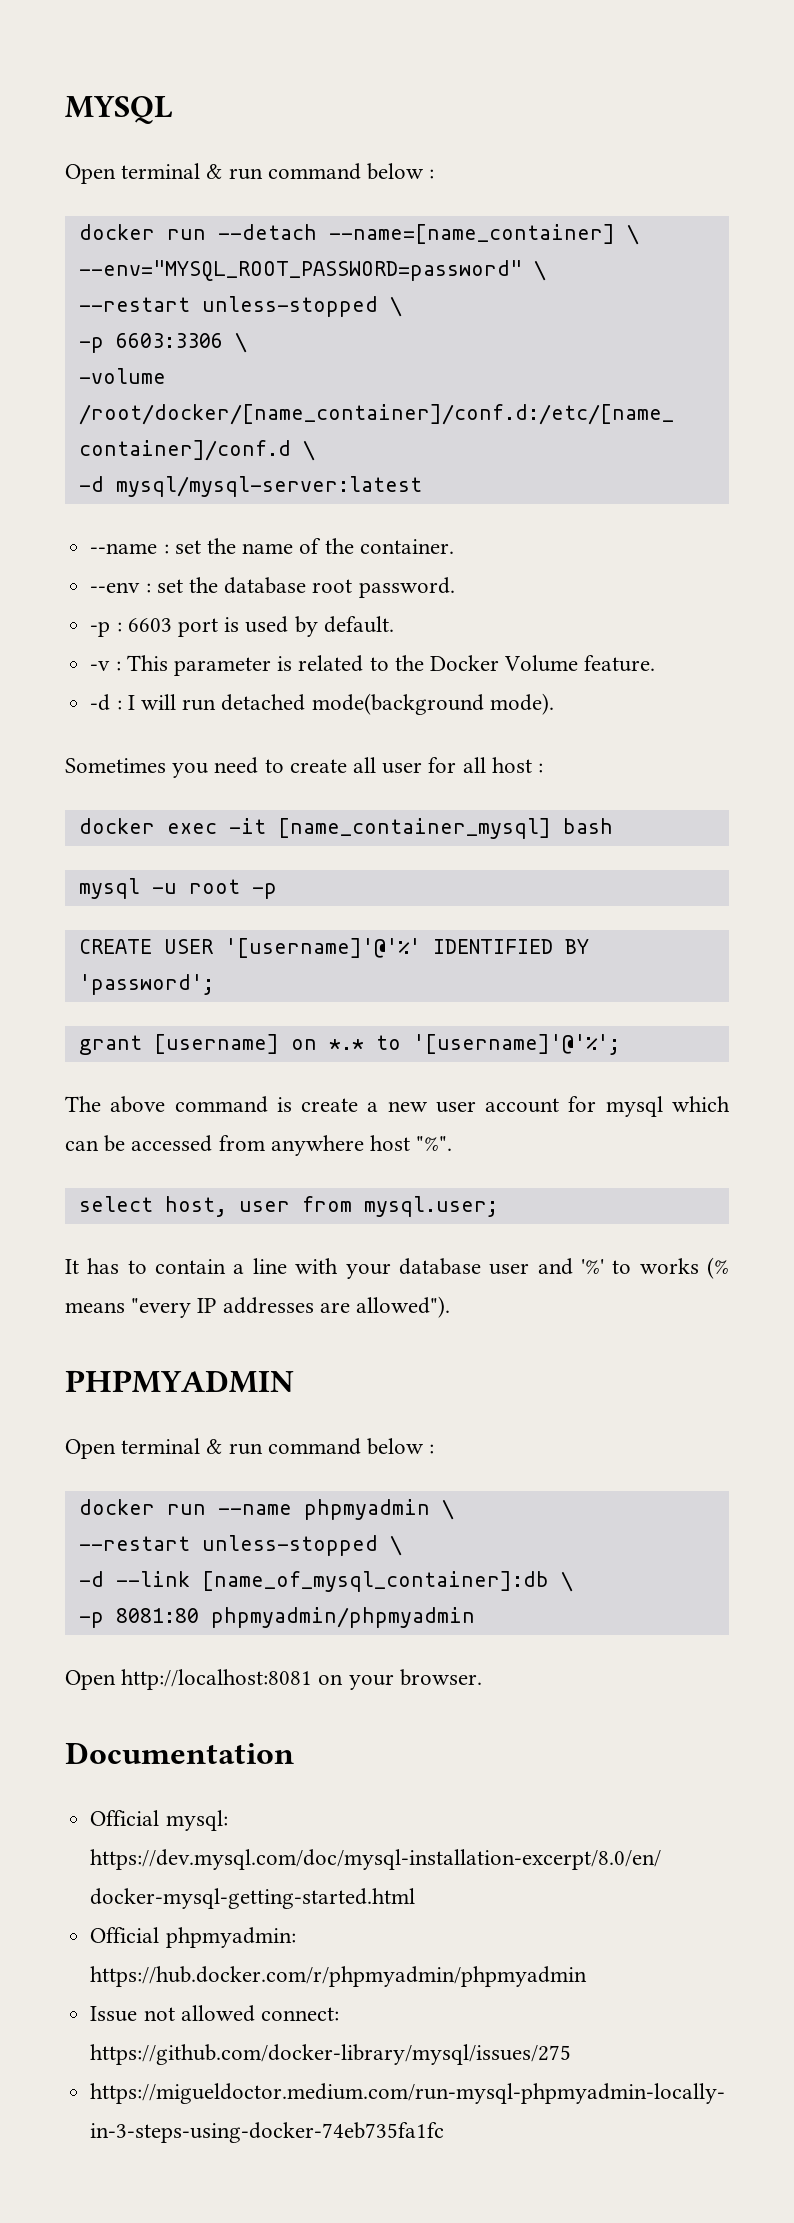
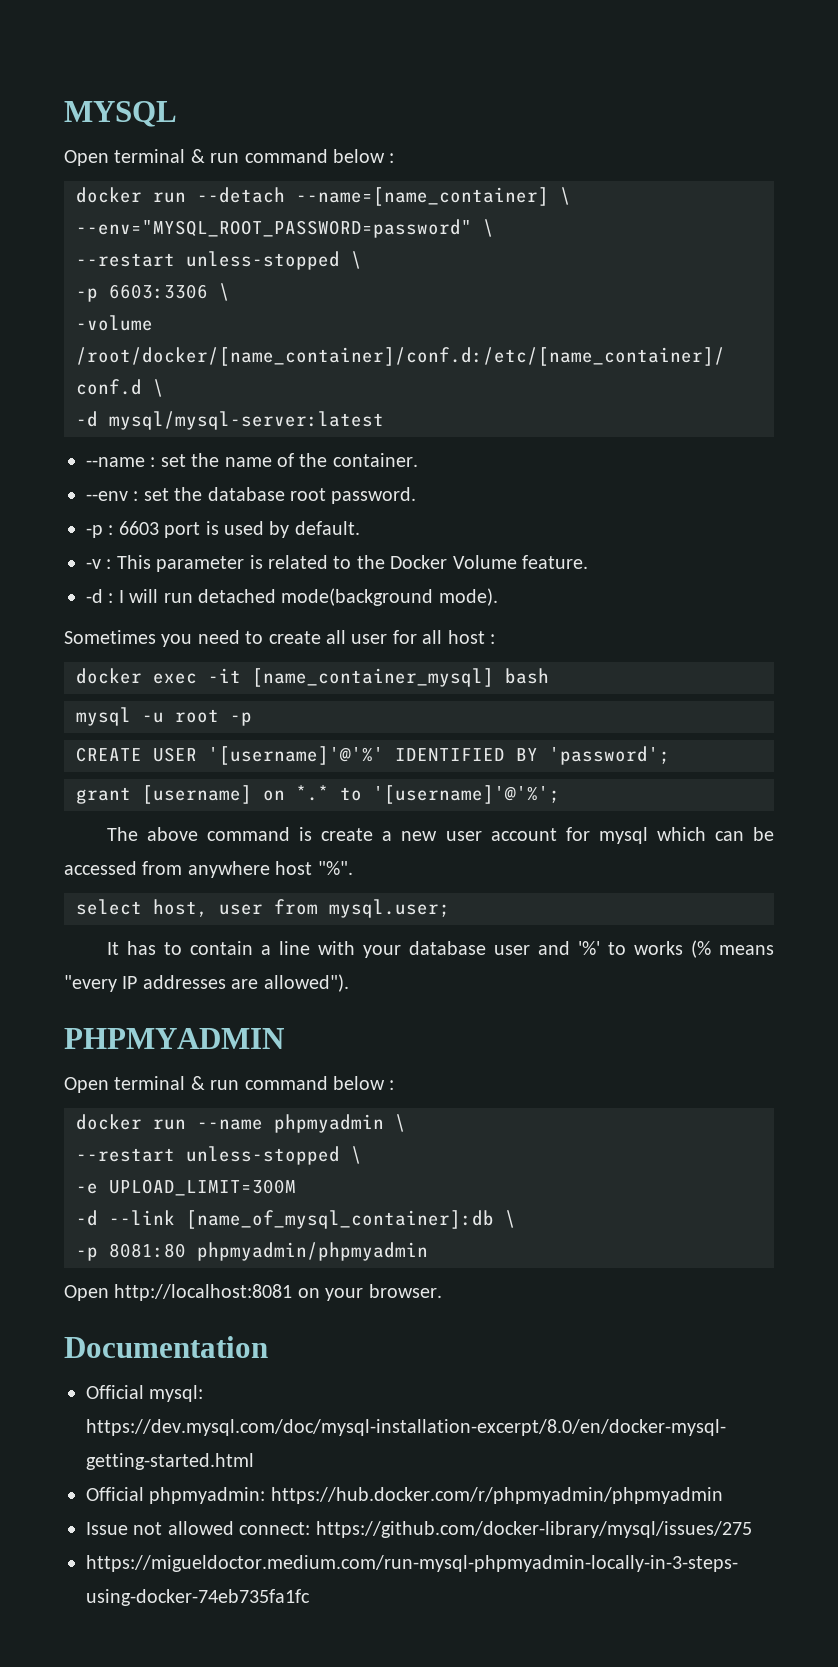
+ -e UPLOAD_LIMIT=300M

